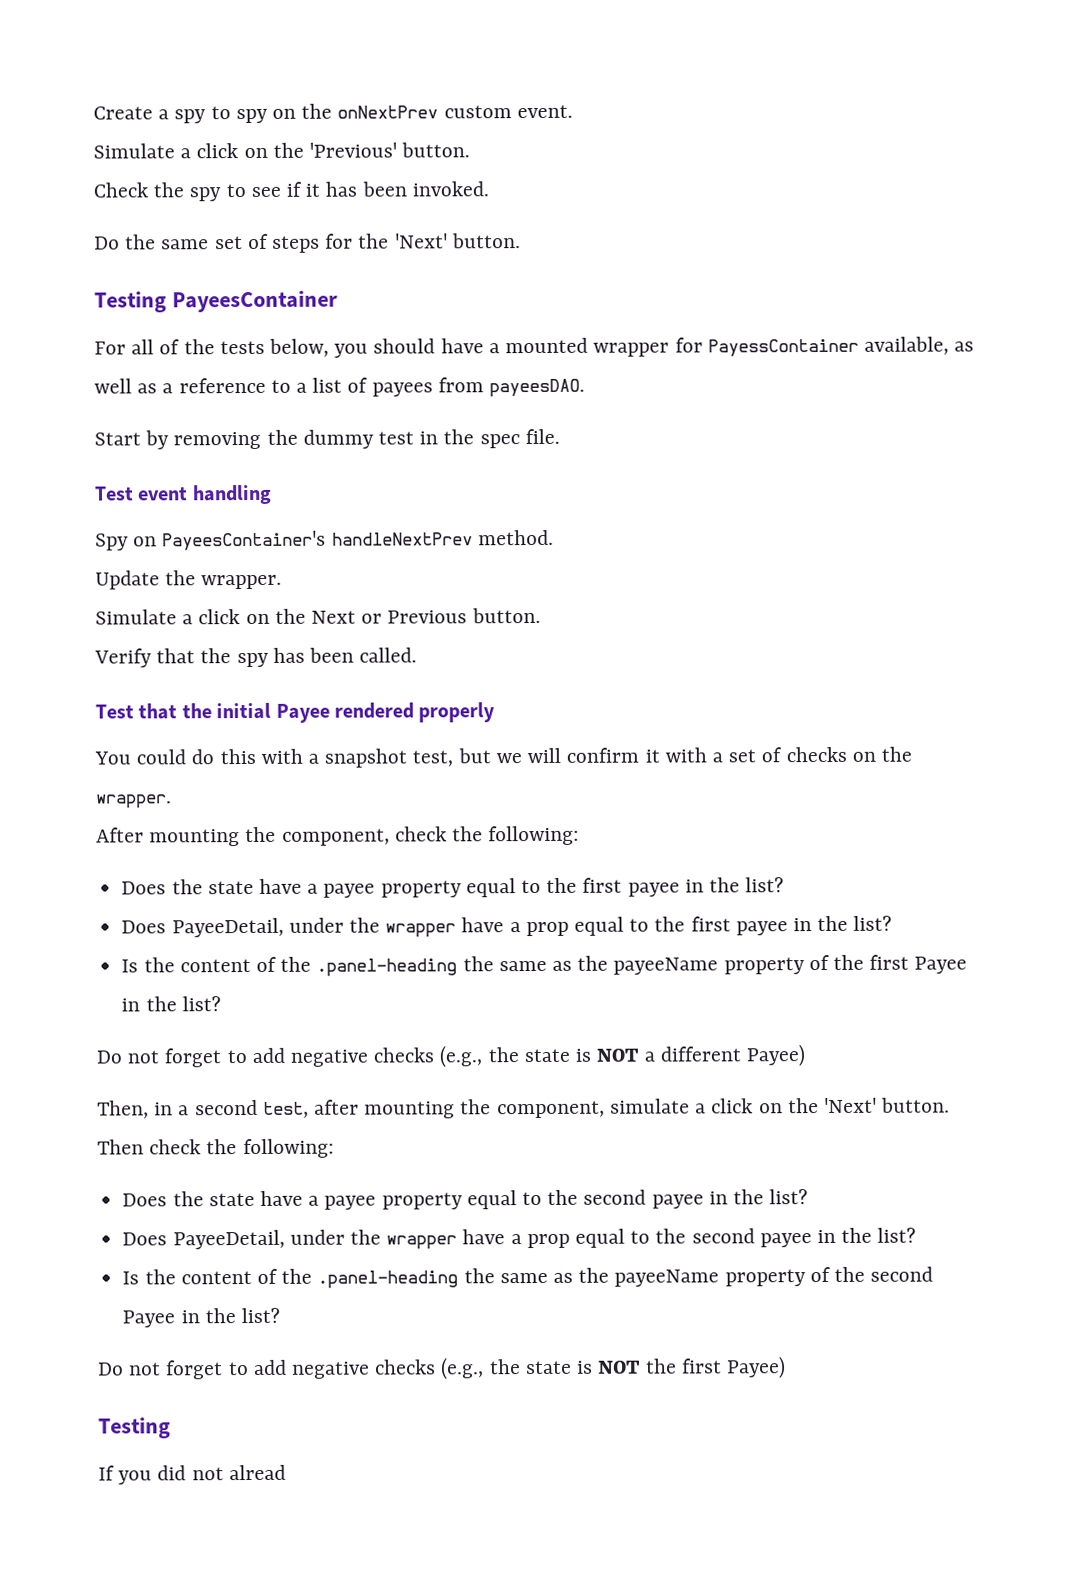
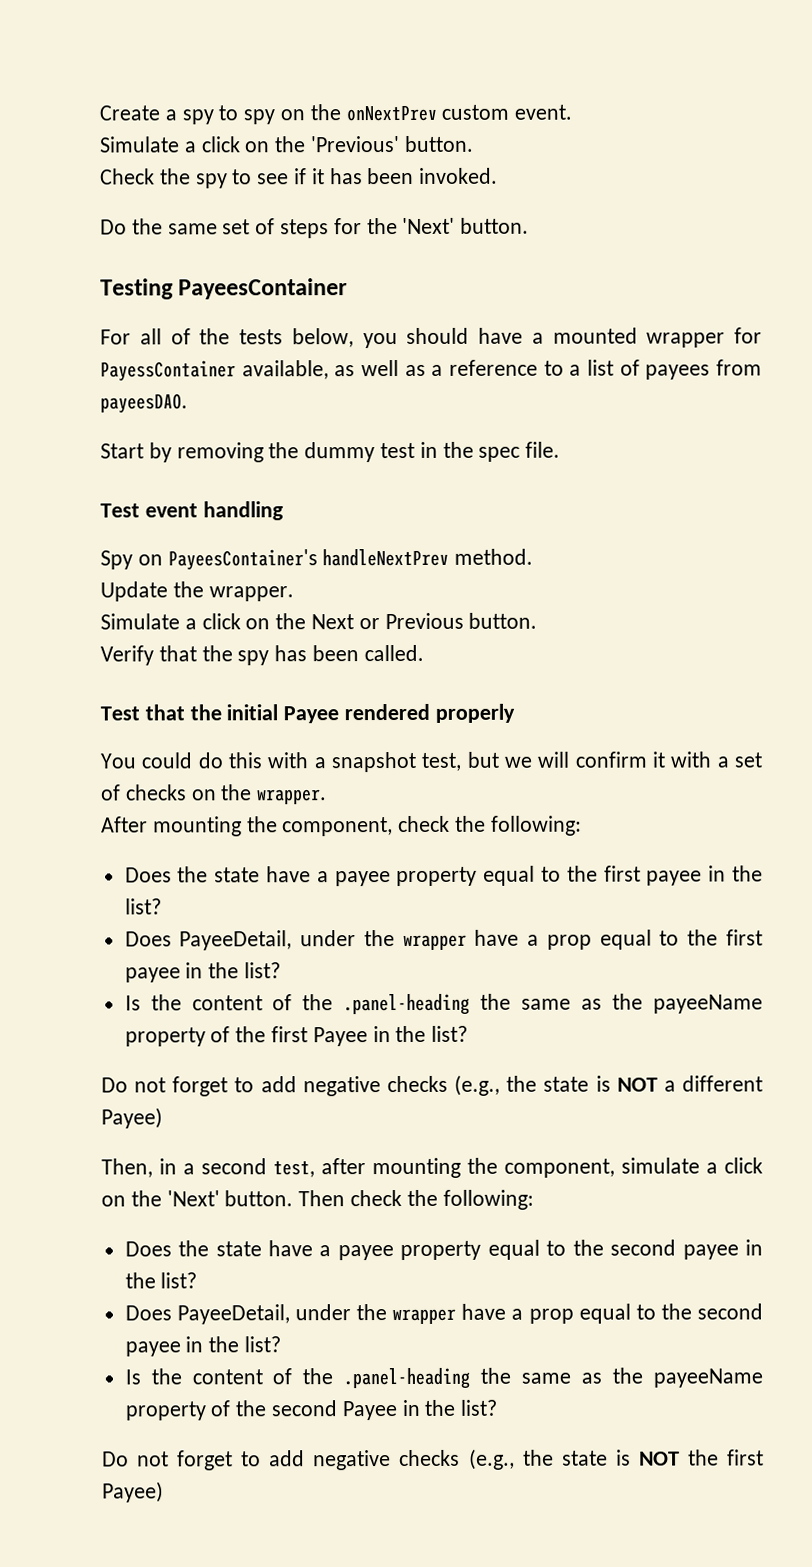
  Do not forget to add negative checks (e.g., the state is NOT the first Payee)
- Testing
- If you did not alread

